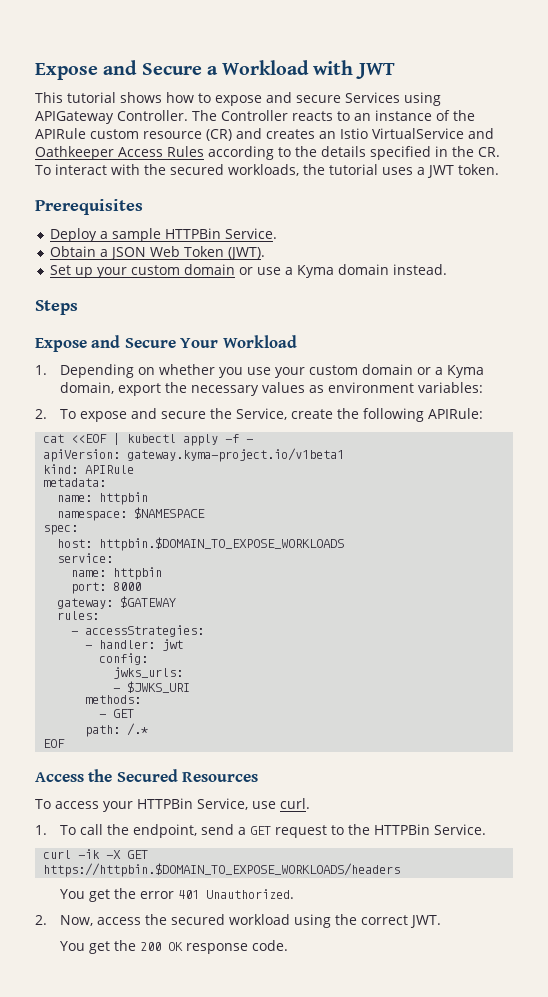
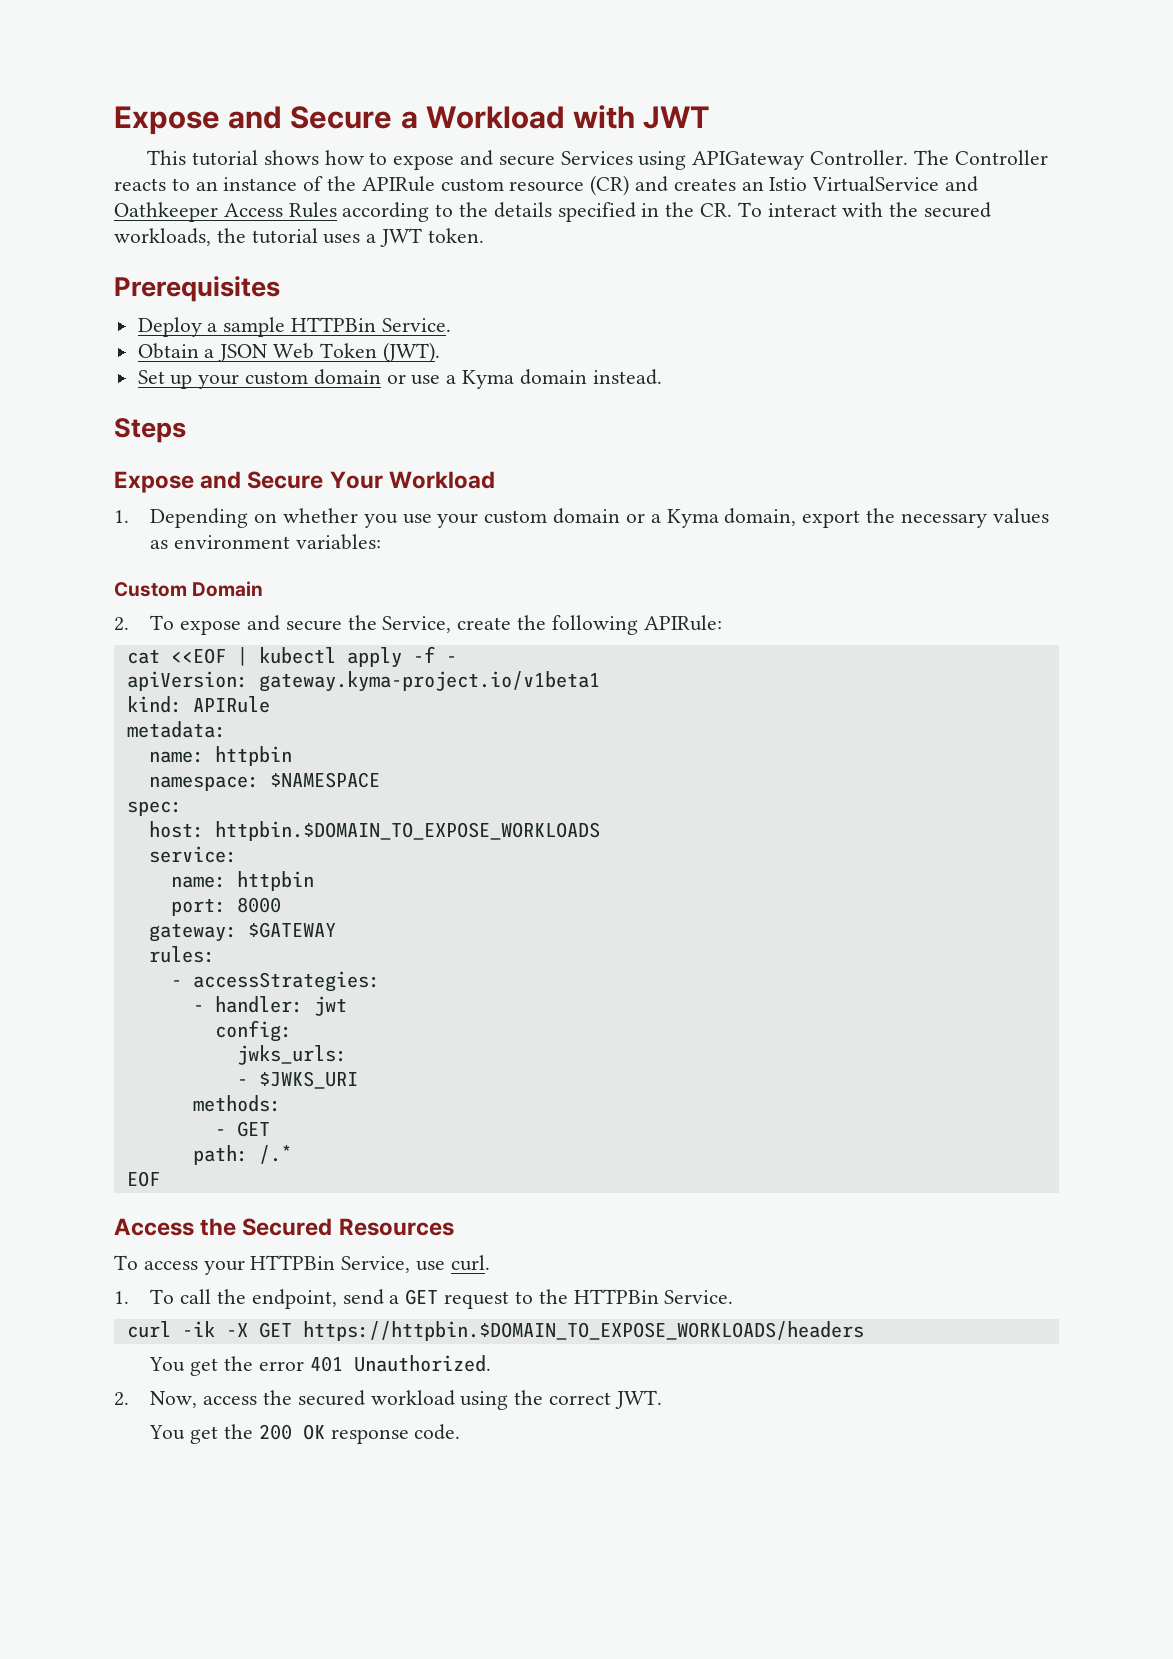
+ Custom Domain

